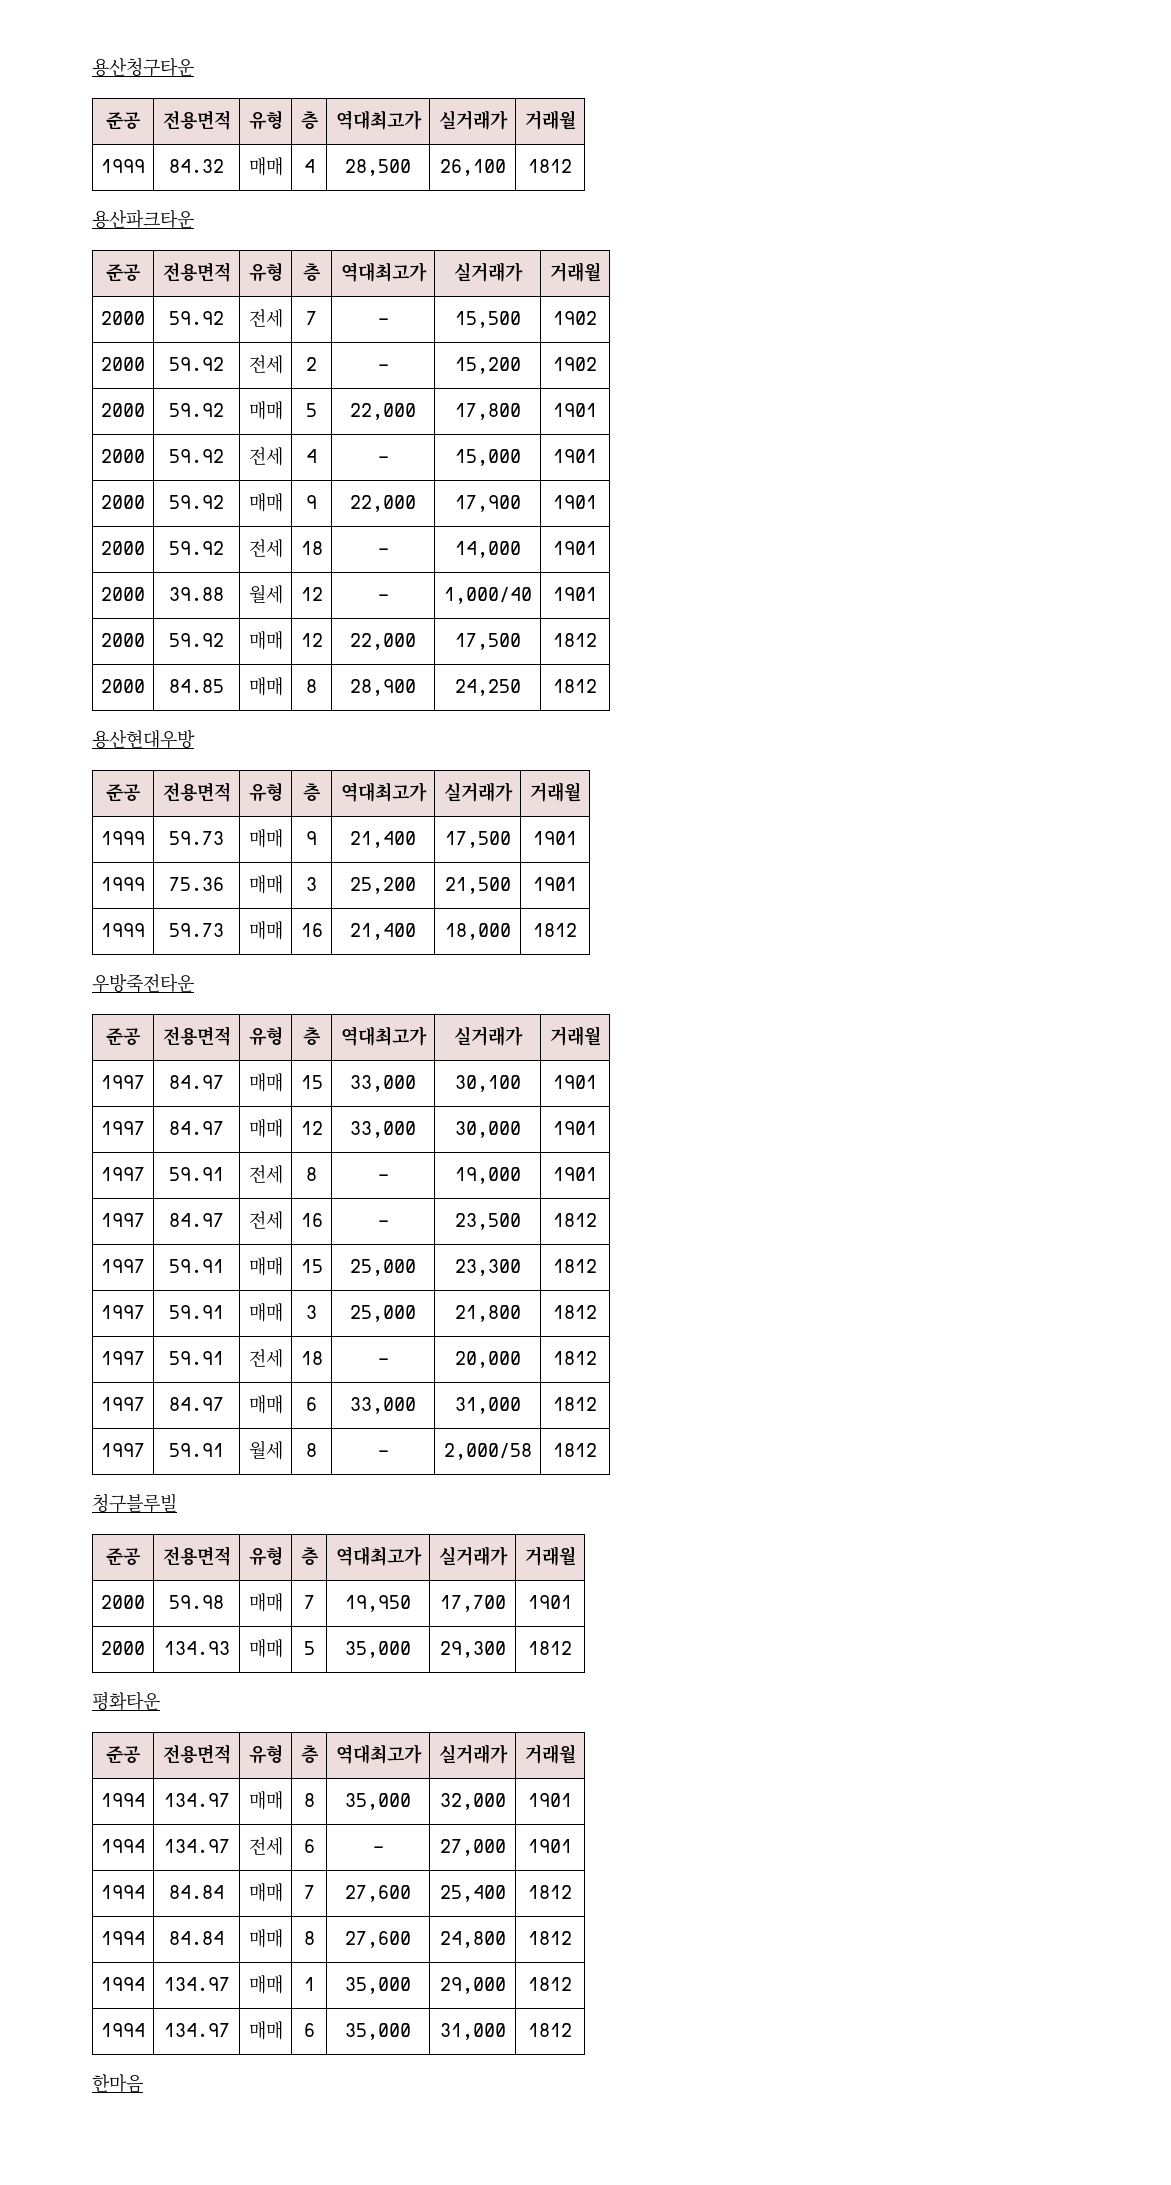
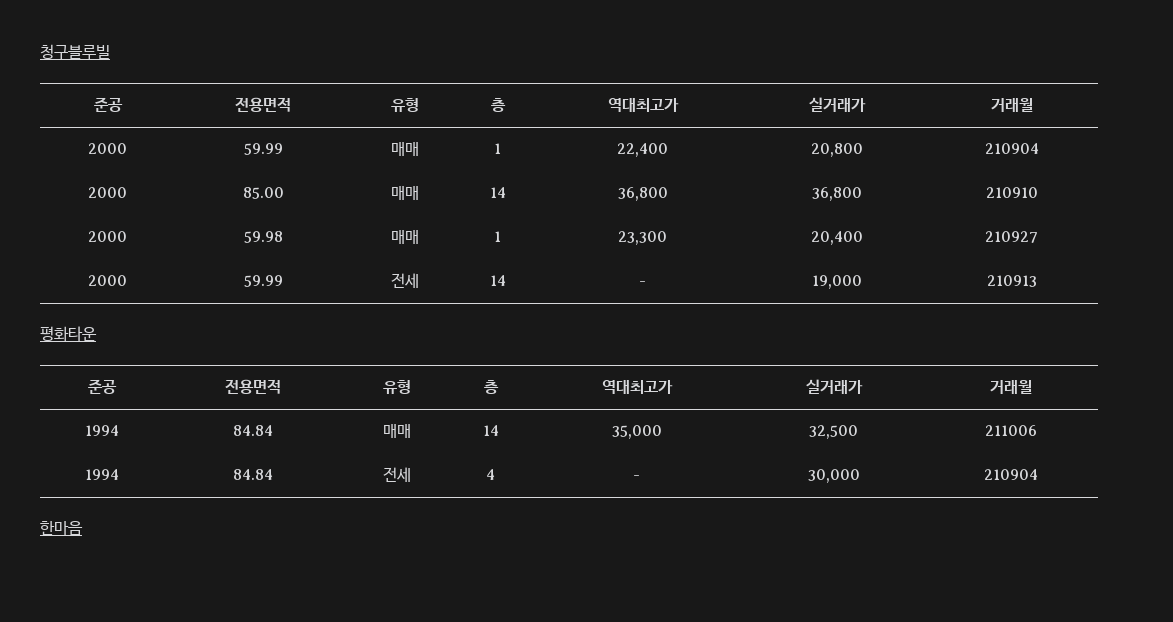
- 용산청구타운
- 준공 | 전용면적 | 유형 | 층 | 역대최고가 | 실거래가 | 거래월
- 1999 | 84.32 | 매매 | 4 | 28,500 | 26,100 | 1812
- 용산파크타운
- 준공 | 전용면적 | 유형 | 층 | 역대최고가 | 실거래가 | 거래월
- 2000 | 59.92 | 전세 | 7 | - | 15,500 | 1902
- 2000 | 59.92 | 전세 | 2 | - | 15,200 | 1902
- 2000 | 59.92 | 매매 | 5 | 22,000 | 17,800 | 1901
- 2000 | 59.92 | 전세 | 4 | - | 15,000 | 1901
- 2000 | 59.92 | 매매 | 9 | 22,000 | 17,900 | 1901
- 2000 | 59.92 | 전세 | 18 | - | 14,000 | 1901
- 2000 | 39.88 | 월세 | 12 | - | 1,000/40 | 1901
- 2000 | 59.92 | 매매 | 12 | 22,000 | 17,500 | 1812
- 2000 | 84.85 | 매매 | 8 | 28,900 | 24,250 | 1812
- 용산현대우방
- 준공 | 전용면적 | 유형 | 층 | 역대최고가 | 실거래가 | 거래월
- 1999 | 59.73 | 매매 | 9 | 21,400 | 17,500 | 1901
- 1999 | 75.36 | 매매 | 3 | 25,200 | 21,500 | 1901
- 1999 | 59.73 | 매매 | 16 | 21,400 | 18,000 | 1812
- 우방죽전타운
- 준공 | 전용면적 | 유형 | 층 | 역대최고가 | 실거래가 | 거래월
- 1997 | 84.97 | 매매 | 15 | 33,000 | 30,100 | 1901
- 1997 | 84.97 | 매매 | 12 | 33,000 | 30,000 | 1901
- 1997 | 59.91 | 전세 | 8 | - | 19,000 | 1901
- 1997 | 84.97 | 전세 | 16 | - | 23,500 | 1812
- 1997 | 59.91 | 매매 | 15 | 25,000 | 23,300 | 1812
- 1997 | 59.91 | 매매 | 3 | 25,000 | 21,800 | 1812
- 1997 | 59.91 | 전세 | 18 | - | 20,000 | 1812
- 1997 | 84.97 | 매매 | 6 | 33,000 | 31,000 | 1812
- 1997 | 59.91 | 월세 | 8 | - | 2,000/58 | 1812
- 2000 | 59.98 | 매매 | 7 | 19,950 | 17,700 | 1901
- 2000 | 134.93 | 매매 | 5 | 35,000 | 29,300 | 1812
+ 2000 | 59.99 | 매매 | 1 | 22,400 | 20,800 | 210904
+ 2000 | 85.00 | 매매 | 14 | 36,800 | 36,800 | 210910
+ 2000 | 59.98 | 매매 | 1 | 23,300 | 20,400 | 210927
+ 2000 | 59.99 | 전세 | 14 | - | 19,000 | 210913
- 1994 | 134.97 | 매매 | 8 | 35,000 | 32,000 | 1901
- 1994 | 134.97 | 전세 | 6 | - | 27,000 | 1901
- 1994 | 84.84 | 매매 | 7 | 27,600 | 25,400 | 1812
- 1994 | 84.84 | 매매 | 8 | 27,600 | 24,800 | 1812
- 1994 | 134.97 | 매매 | 1 | 35,000 | 29,000 | 1812
- 1994 | 134.97 | 매매 | 6 | 35,000 | 31,000 | 1812
+ 1994 | 84.84 | 매매 | 14 | 35,000 | 32,500 | 211006
+ 1994 | 84.84 | 전세 | 4 | - | 30,000 | 210904

